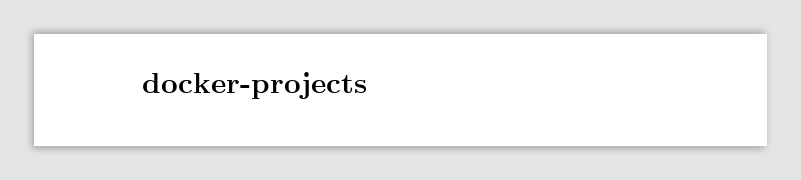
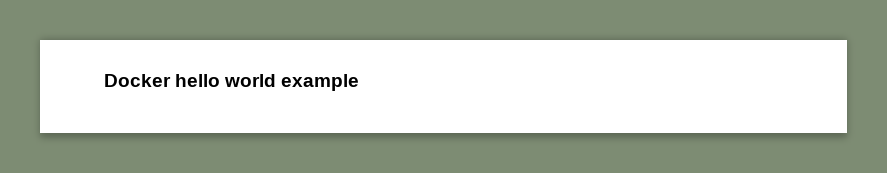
- docker-projects
+ Docker hello world example

